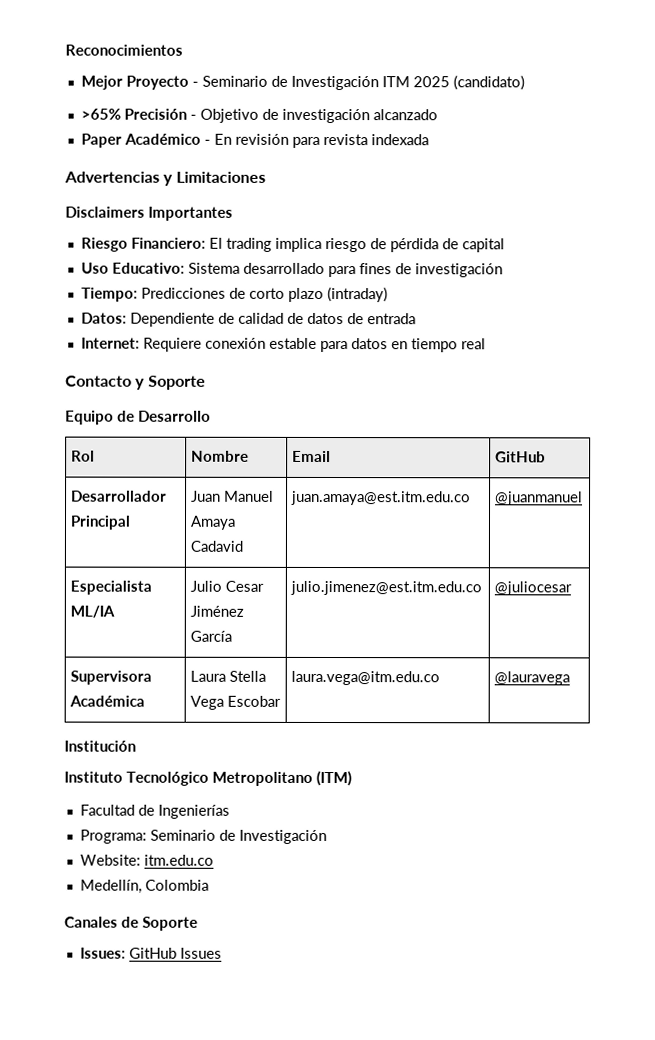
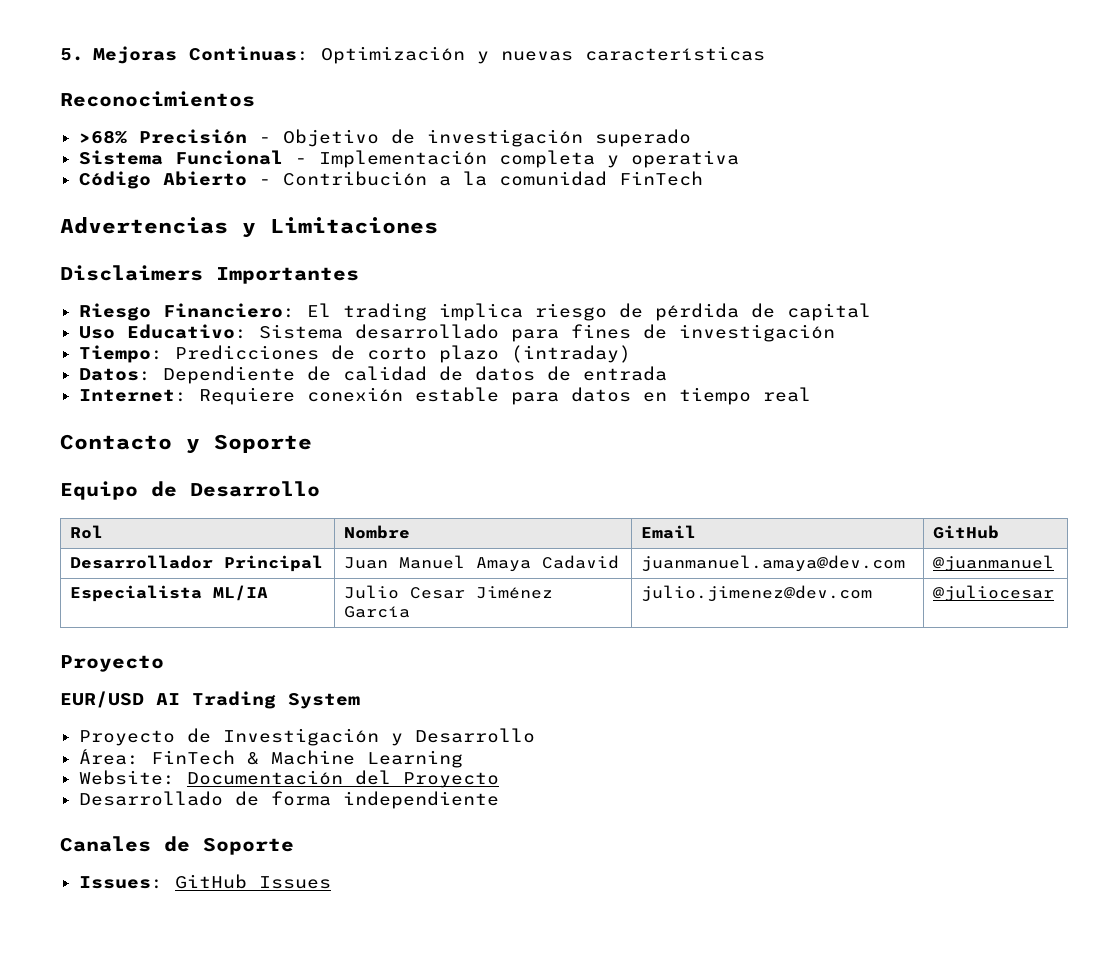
+ 5. Mejoras Continuas: Optimización y nuevas características
  Reconocimientos
- Mejor Proyecto - Seminario de Investigación ITM 2025 (candidato)
- >65% Precisión - Objetivo de investigación alcanzado
- Paper Académico - En revisión para revista indexada
+ >68% Precisión - Objetivo de investigación superado
+ Sistema Funcional - Implementación completa y operativa
+ Código Abierto - Contribución a la comunidad FinTech
- Desarrollador Principal | Juan Manuel Amaya Cadavid | juan.amaya@est.itm.edu.co | @juanmanuel
+ Desarrollador Principal | Juan Manuel Amaya Cadavid | juanmanuel.amaya@dev.com | @juanmanuel
- Especialista ML/IA | Julio Cesar Jiménez García | julio.jimenez@est.itm.edu.co | @juliocesar
- Supervisora Académica | Laura Stella Vega Escobar | laura.vega@itm.edu.co | @lauravega
- Institución
- Instituto Tecnológico Metropolitano (ITM)
- Facultad de Ingenierías
- Programa: Seminario de Investigación
- Website: itm.edu.co
- Medellín, Colombia
+ Especialista ML/IA | Julio Cesar Jiménez García | julio.jimenez@dev.com | @juliocesar
+ Proyecto
+ EUR/USD AI Trading System
+ Proyecto de Investigación y Desarrollo
+ Área: FinTech & Machine Learning
+ Website: Documentación del Proyecto
+ Desarrollado de forma independiente

